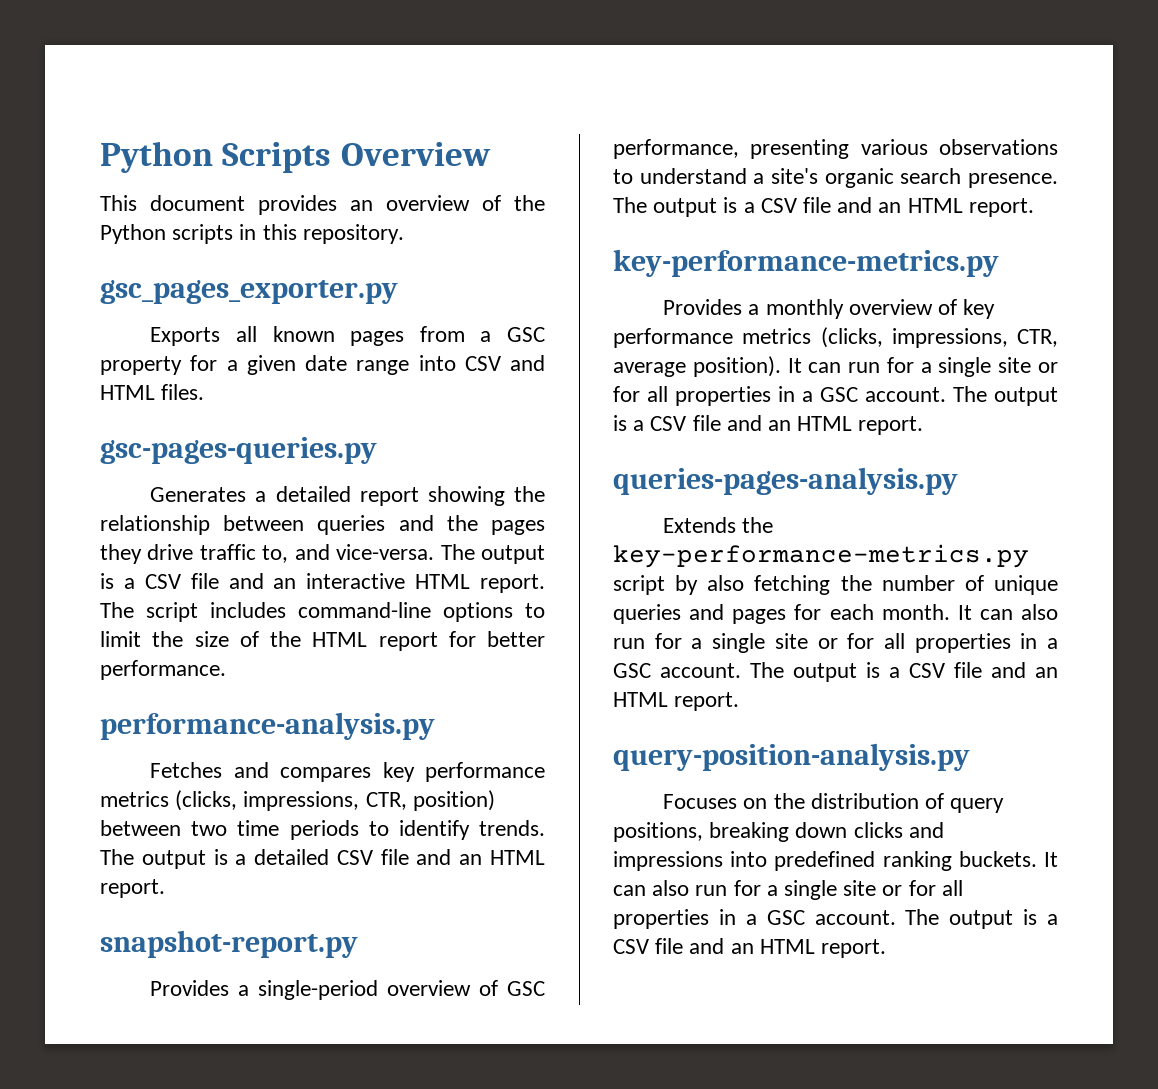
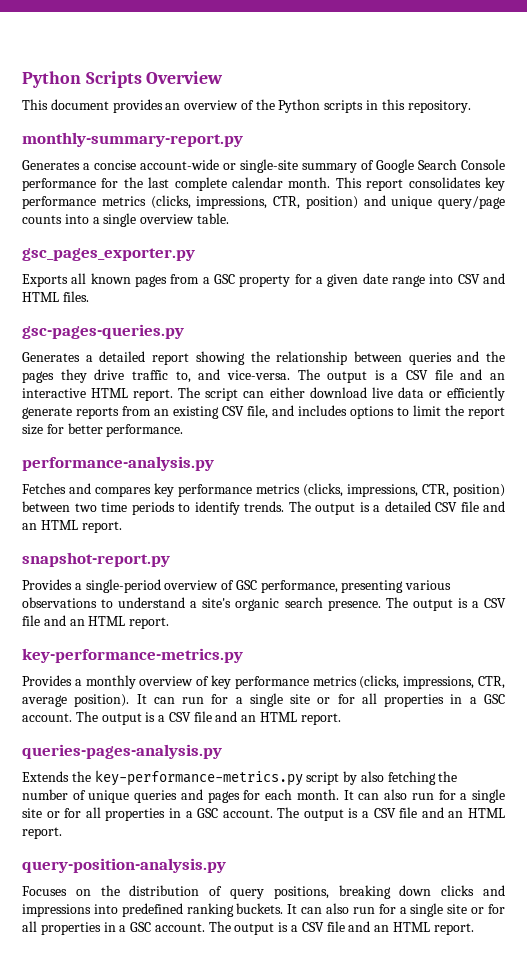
+ monthly-summary-report.py
+ Generates a concise account-wide or single-site summary of Google Search Console performance for the last complete calendar month. This report consolidates key performance metrics (clicks, impressions, CTR, position) and unique query/page counts into a single overview table.
- The script includes command-line options to limit the size of the HTML report for better performance.
+ The script can either download live data or efficiently generate reports from an existing CSV file, and includes options to limit the report size for better performance.

